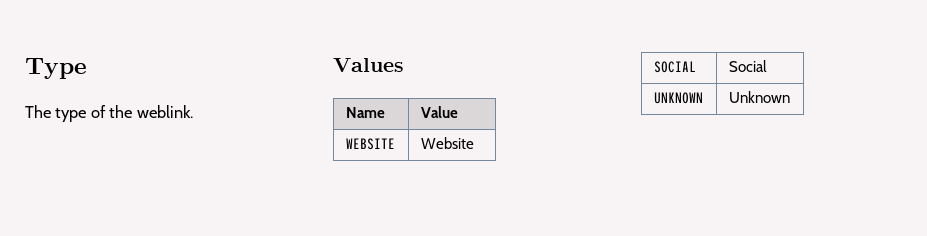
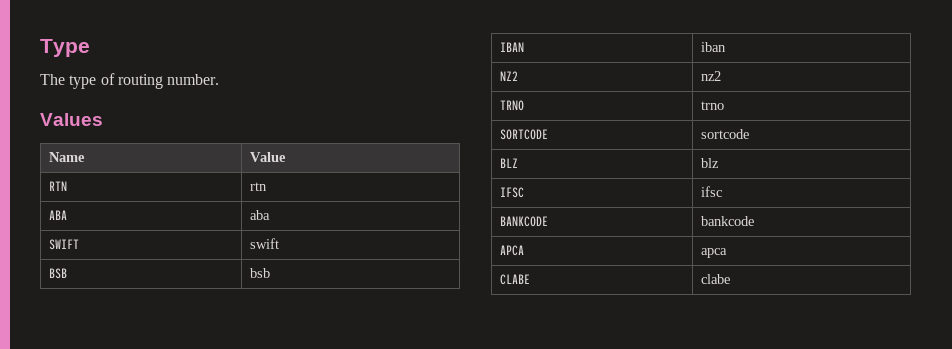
- The type of the weblink.
+ The type of routing number.
- WEBSITE | Website
- SOCIAL | Social
- UNKNOWN | Unknown
+ RTN | rtn
+ ABA | aba
+ SWIFT | swift
+ BSB | bsb
+ IBAN | iban
+ NZ2 | nz2
+ TRNO | trno
+ SORTCODE | sortcode
+ BLZ | blz
+ IFSC | ifsc
+ BANKCODE | bankcode
+ APCA | apca
+ CLABE | clabe

